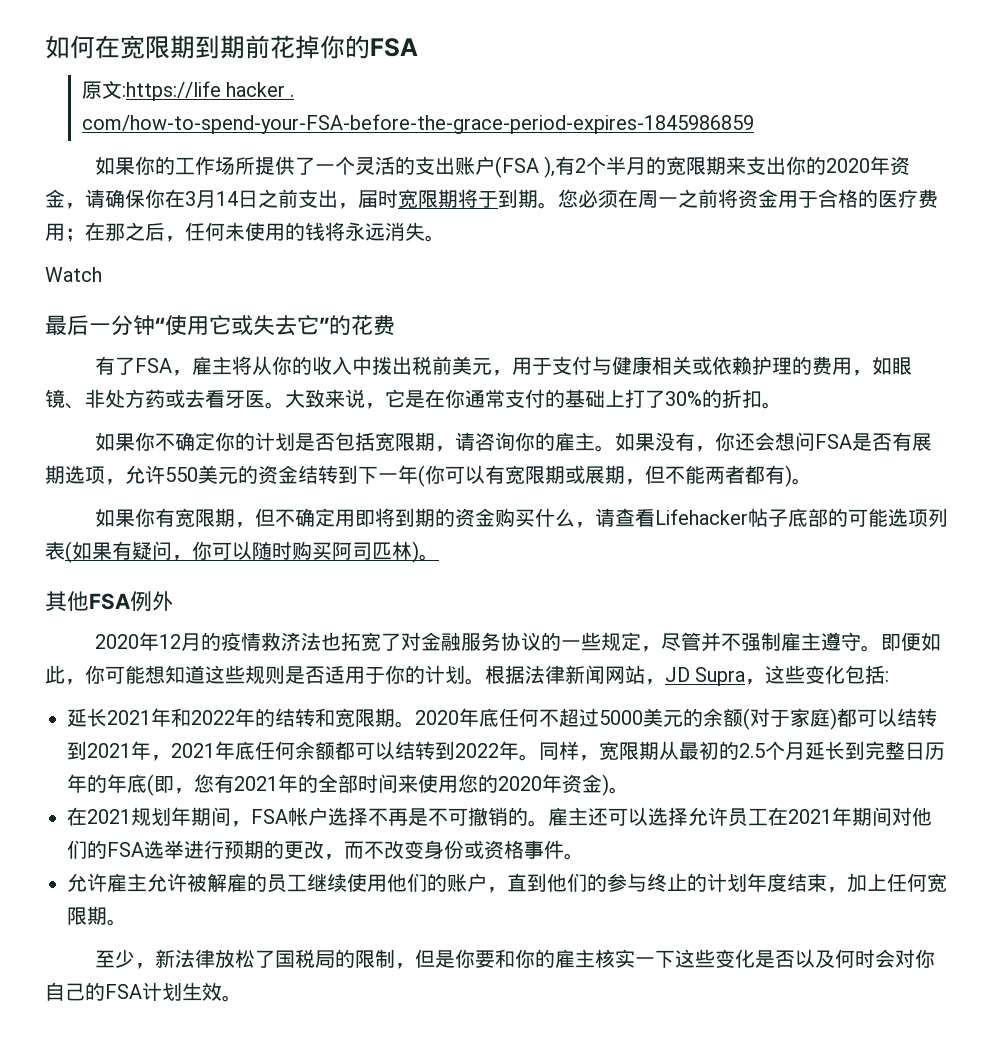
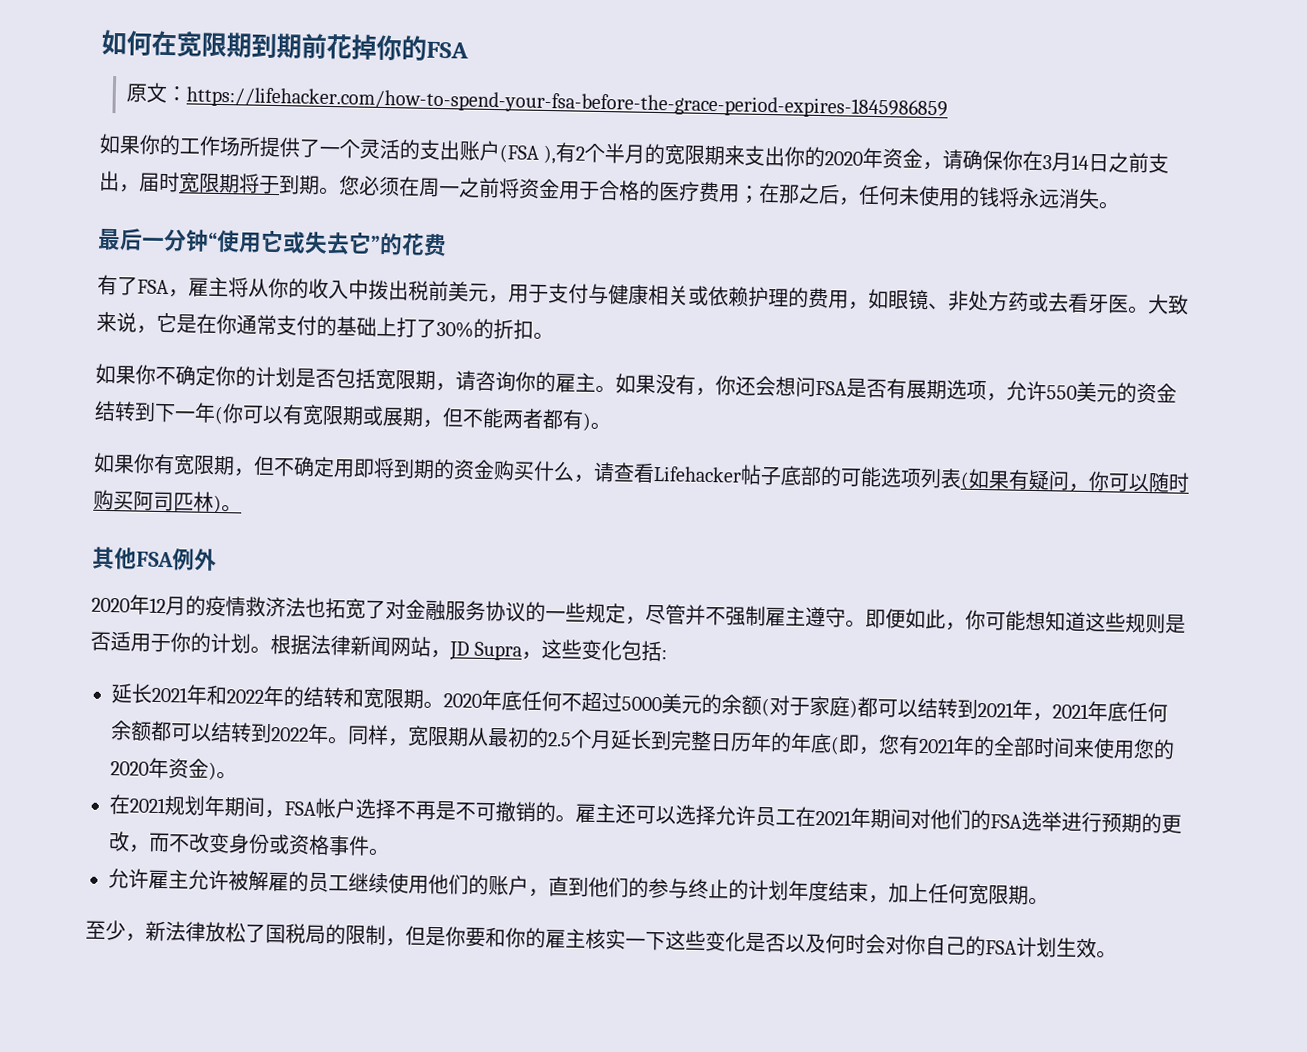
- 原文:https://life hacker . com/how-to-spend-your-FSA-before-the-grace-period-expires-1845986859
+ 原文：https://lifehacker.com/how-to-spend-your-fsa-before-the-grace-period-expires-1845986859
- Watch

